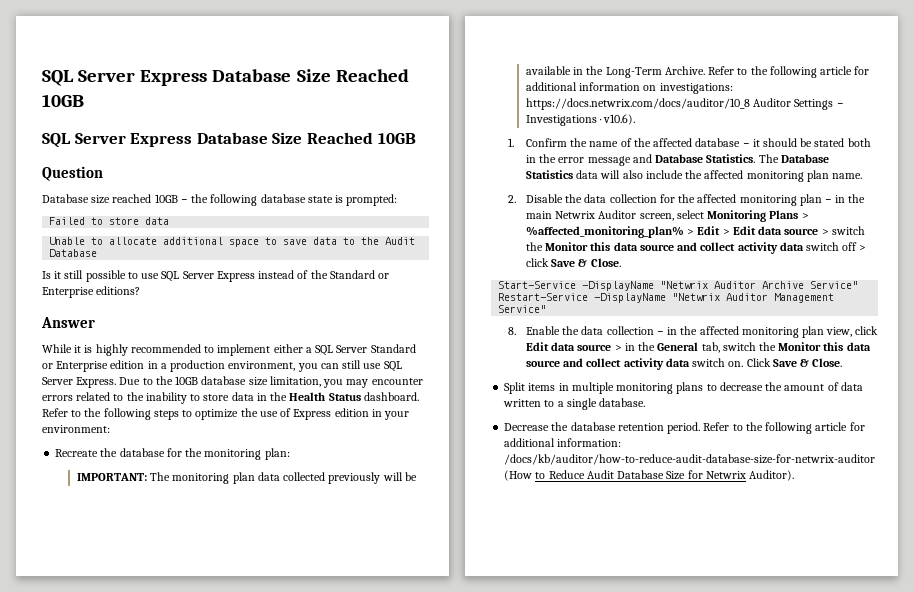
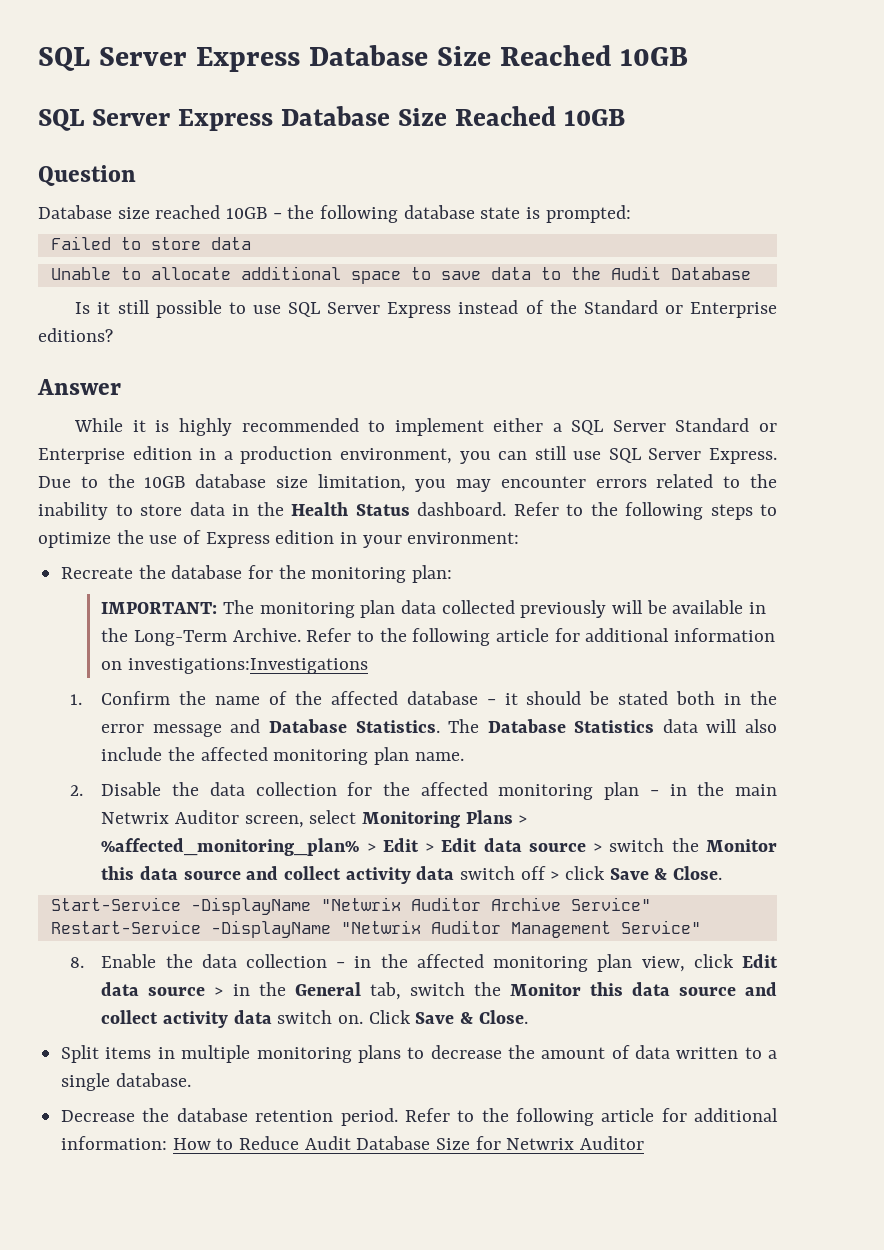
- Refer to the following article for additional information on investigations: https://docs.netwrix.com/docs/auditor/10_8 Auditor Settings − Investigations · v10.6).
+ Refer to the following article for additional information on investigations:Investigations
- Refer to the following article for additional information: /docs/kb/auditor/how-to-reduce-audit-database-size-for-netwrix-auditor (How to Reduce Audit Database Size for Netwrix Auditor).
+ Refer to the following article for additional information: How to Reduce Audit Database Size for Netwrix Auditor

